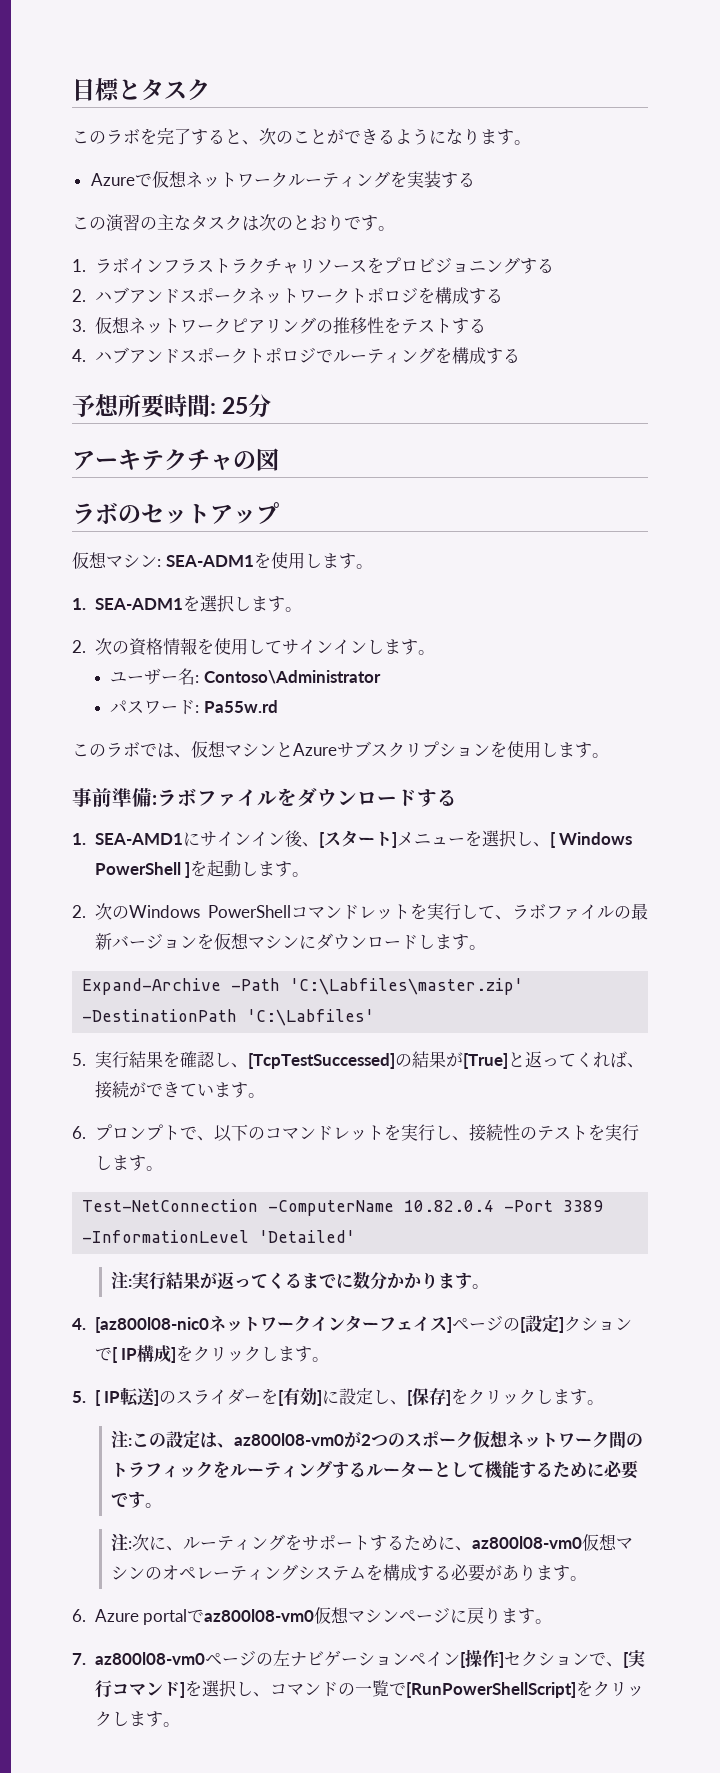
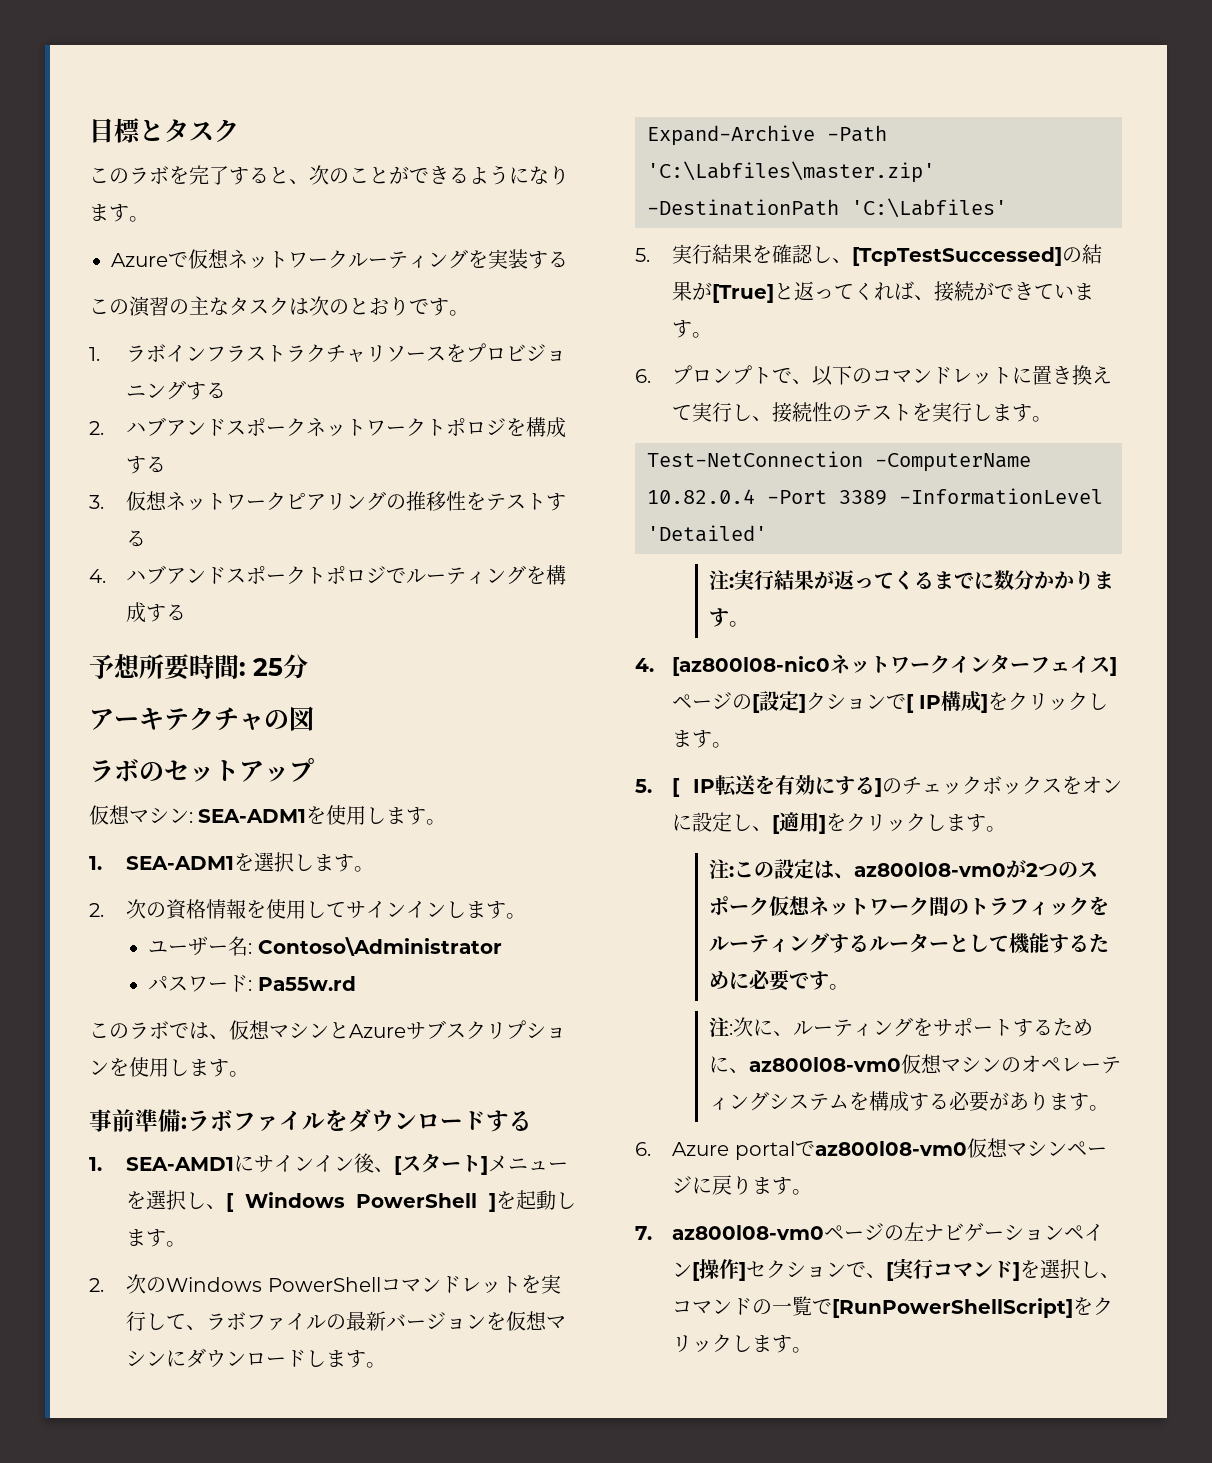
- 6.プロンプトで、以下のコマンドレットを実行し、接続性のテストを実行します。
+ 6.プロンプトで、以下のコマンドレットに置き換えて実行し、接続性のテストを実行します。
- 5. [ IP転送]のスライダーを[有効]に設定し、[保存]をクリックします。
+ 5. [ IP転送を有効にする]のチェックボックスをオンに設定し、[適用]をクリックします。

